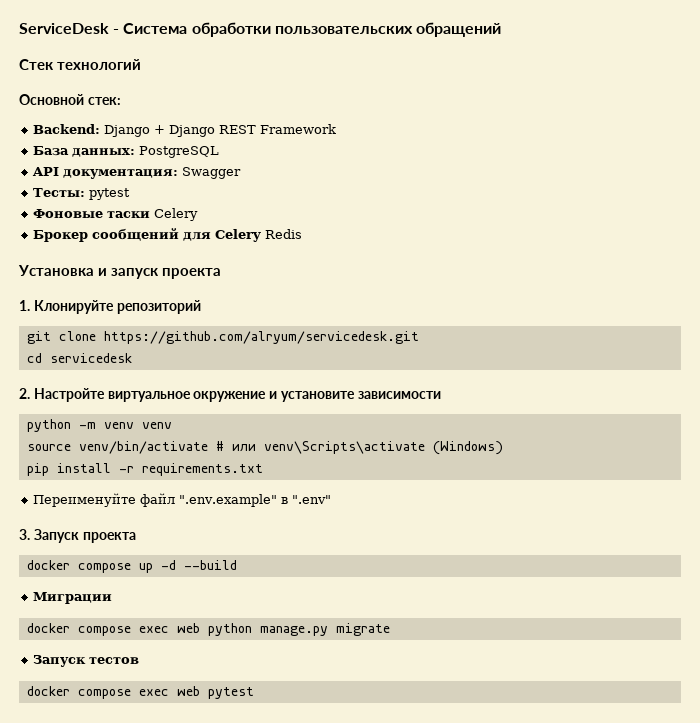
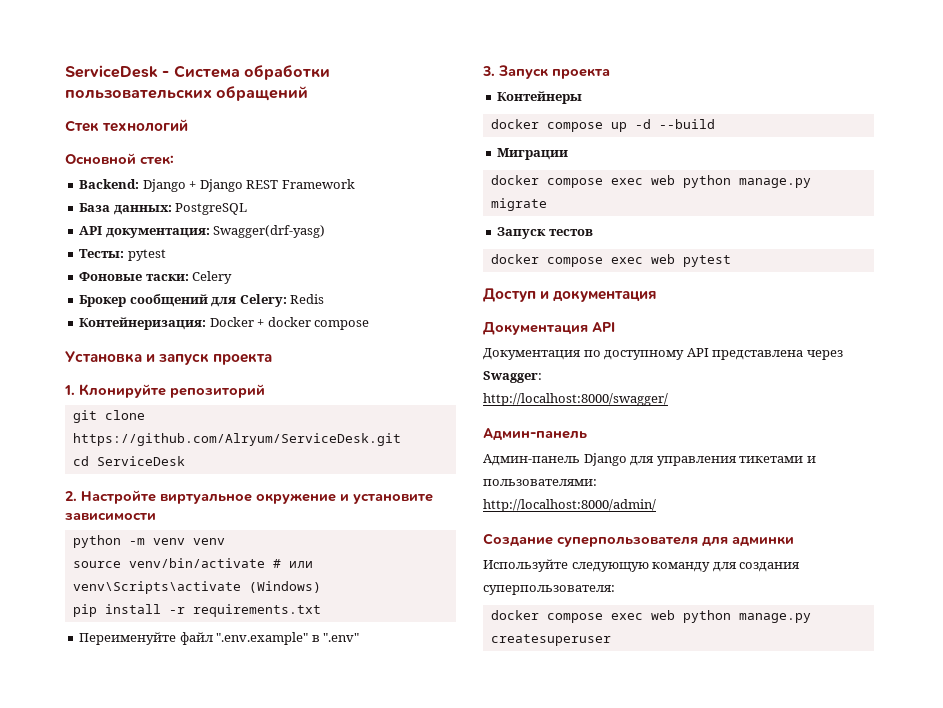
- API документация: Swagger
+ API документация: Swagger(drf-yasg)
- Фоновые таски Сelery
+ Фоновые таски: Сelery
- Брокер сообщений для Celery Redis
+ Брокер сообщений для Celery: Redis
+ Контейнеризация: Docker + docker compose
- git clone https://github.com/alryum/servicedesk.git
+ git clone https://github.com/Alryum/ServiceDesk.git
- cd servicedesk
+ cd ServiceDesk
+ Контейнеры
+ Доступ и документация
+ Документация API
+ Документация по доступному API представлена через Swagger:
+ http://localhost:8000/swagger/
+ Админ-панель
+ Админ-панель Django для управления тикетами и пользователями:
+ http://localhost:8000/admin/
+ Создание суперпользователя для админки
+ Используйте следующую команду для создания суперпользователя:
+ docker compose exec web python manage.py createsuperuser

